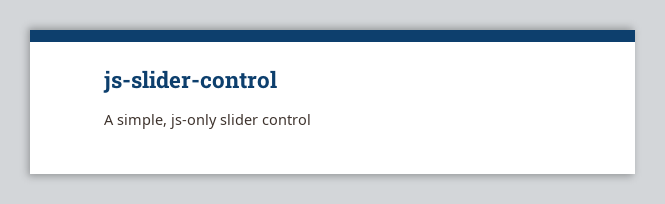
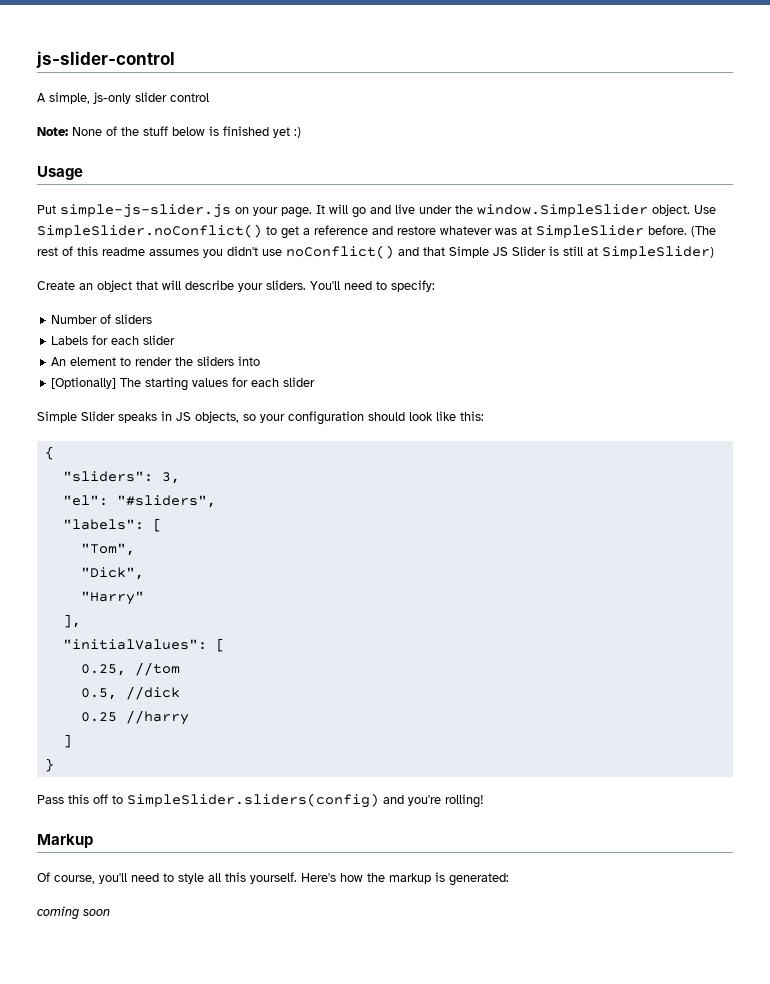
+ Note: None of the stuff below is finished yet :)
+ Usage
+ Put simple-js-slider.js on your page. It will go and live under the window.SimpleSlider object. Use SimpleSlider.noConflict() to get a reference and restore whatever was at SimpleSlider before. (The rest of this readme assumes you didn't use noConflict() and that Simple JS Slider is still at SimpleSlider)
+ Create an object that will describe your sliders. You'll need to specify:
+ Number of sliders
+ Labels for each slider
+ An element to render the sliders into
+ [Optionally] The starting values for each slider
+ Simple Slider speaks in JS objects, so your configuration should look like this:
+ {
+ "sliders": 3,
+ "el": "#sliders",
+ "labels": [
+ "Tom",
+ "Dick",
+ "Harry"
+ ],
+ "initialValues": [
+ 0.25, //tom
+ 0.5, //dick
+ 0.25 //harry
+ ]
+ }
+ Pass this off to SimpleSlider.sliders(config) and you're rolling!
+ Markup
+ Of course, you'll need to style all this yourself. Here's how the markup is generated:
+ coming soon

